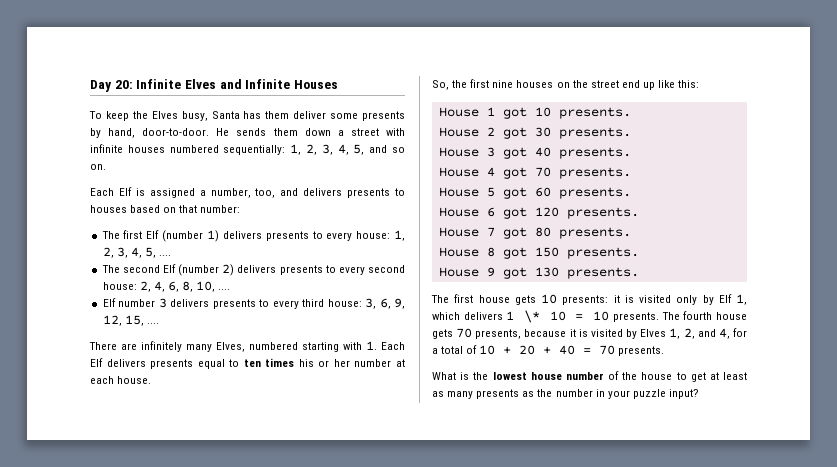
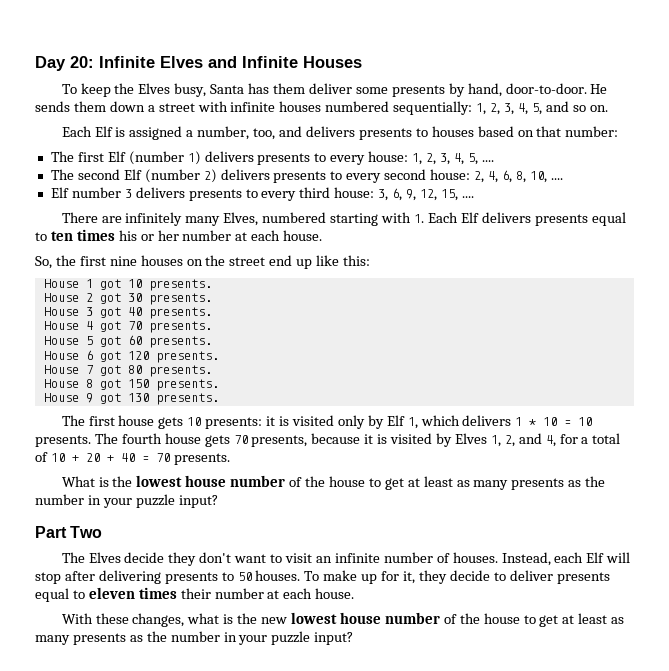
- The first house gets 10 presents: it is visited only by Elf 1, which delivers 1 \* 10 = 10 presents.
+ The first house gets 10 presents: it is visited only by Elf 1, which delivers 1 * 10 = 10 presents.
+ Part Two
+ The Elves decide they don't want to visit an infinite number of houses. Instead, each Elf will stop after delivering presents to 50 houses. To make up for it, they decide to deliver presents equal to eleven times their number at each house.
+ With these changes, what is the new lowest house number of the house to get at least as many presents as the number in your puzzle input?

